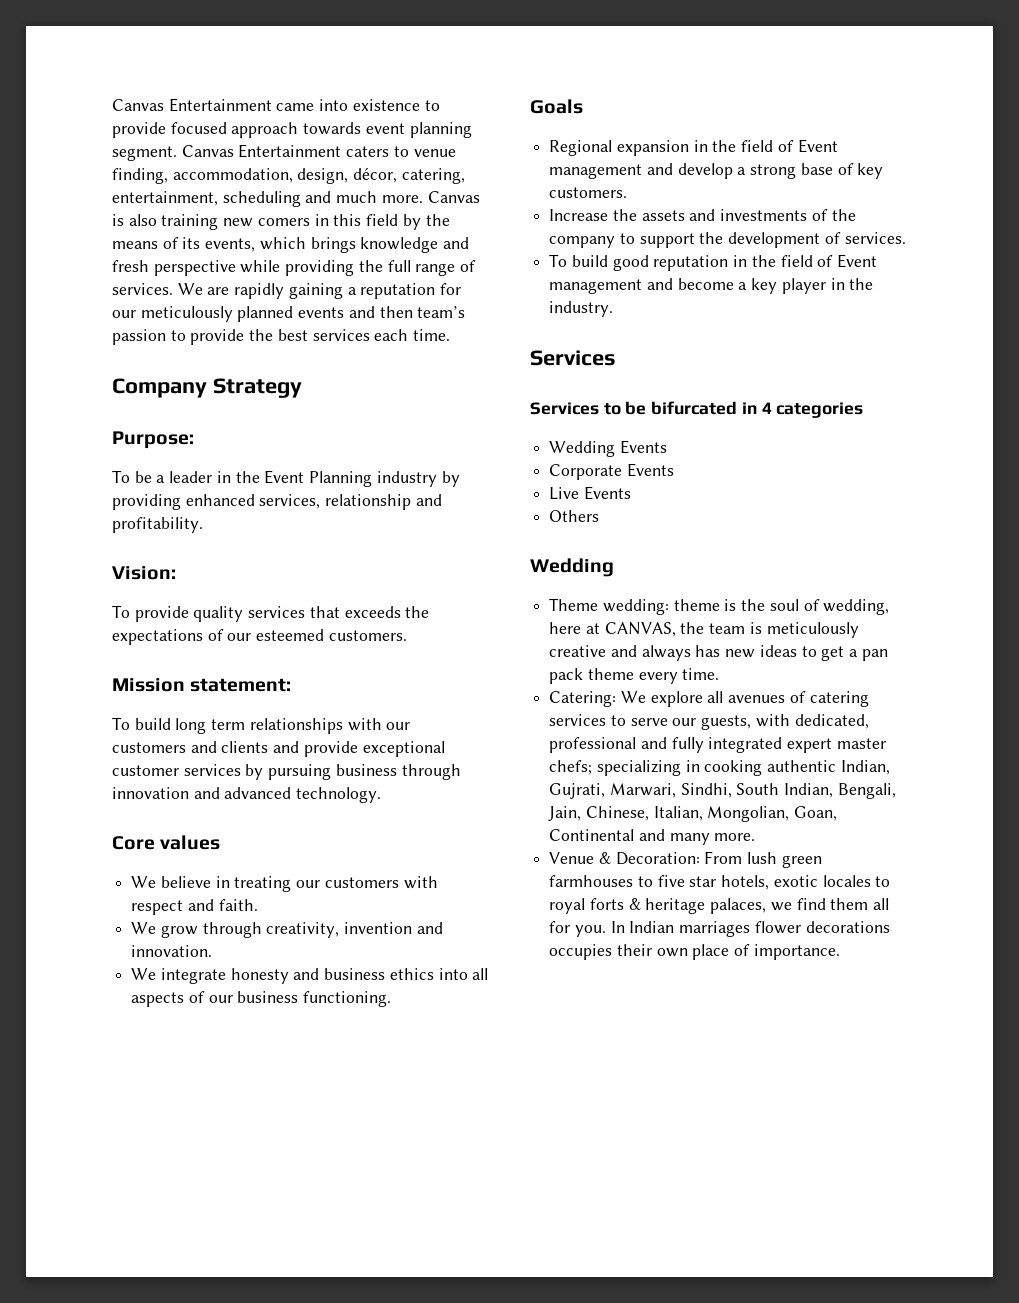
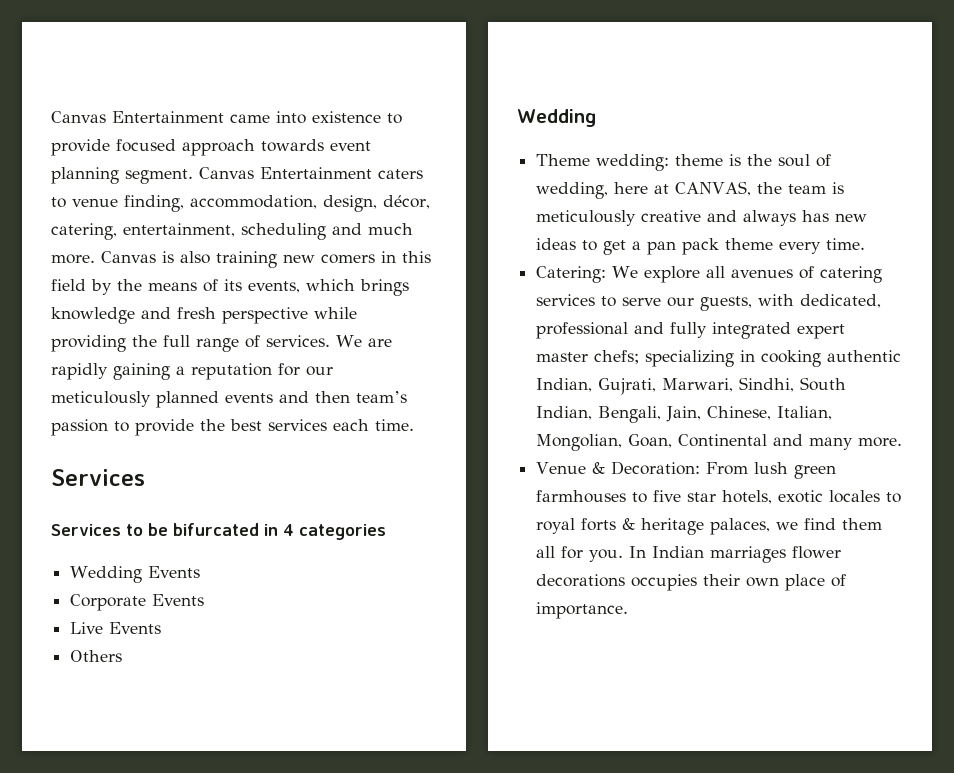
- Company Strategy
- Purpose:
- To be a leader in the Event Planning industry by providing enhanced services, relationship and profitability.
- Vision:
- To provide quality services that exceeds the expectations of our esteemed customers.
- Mission statement:
- To build long term relationships with our customers and clients and provide exceptional customer services by pursuing business through innovation and advanced technology.
- Core values
- We believe in treating our customers with respect and faith.
- We grow through creativity, invention and innovation.
- We integrate honesty and business ethics into all aspects of our business functioning.
- Goals
- Regional expansion in the field of Event management and develop a strong base of key customers.
- Increase the assets and investments of the company to support the development of services.
- To build good reputation in the field of Event management and become a key player in the industry.

